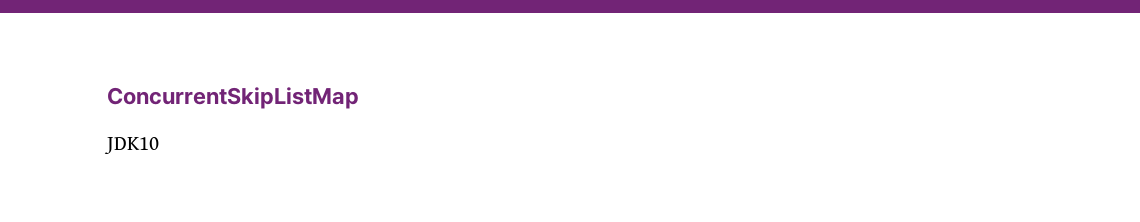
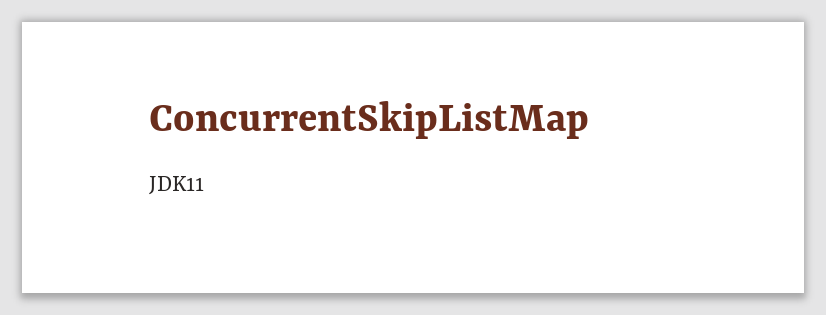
- JDK10
+ JDK11

